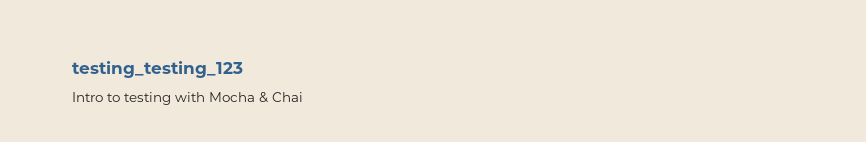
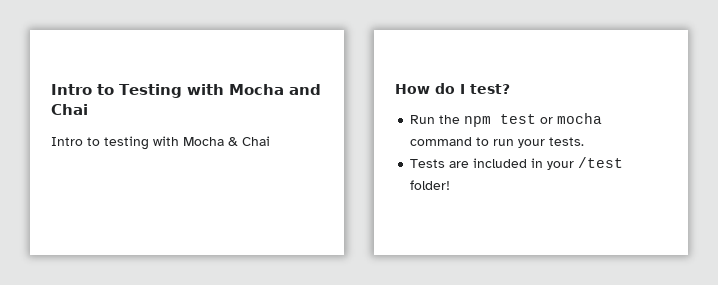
- testing_testing_123
+ Intro to Testing with Mocha and Chai
+ How do I test?
+ Run the npm test or mocha command to run your tests.
+ Tests are included in your /test folder!

